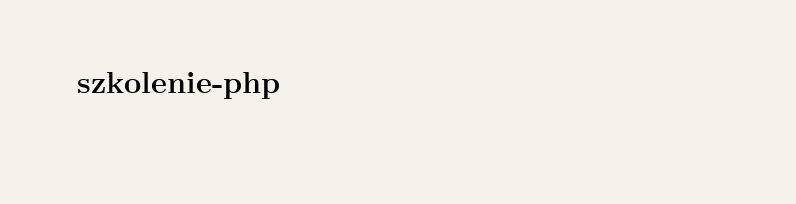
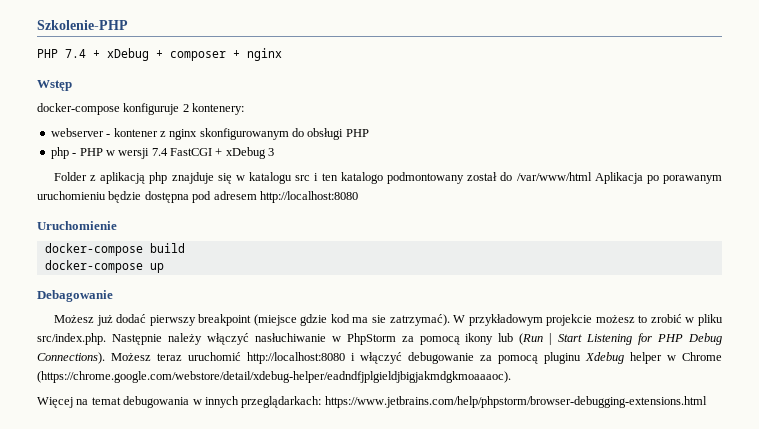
- szkolenie-php
+ Szkolenie-PHP
+ PHP 7.4 + xDebug + composer + nginx
+ Wstęp
+ docker-compose konfiguruje 2 kontenery:
+ webserver - kontener z nginx skonfigurowanym do obsługi PHP
+ php - PHP w wersji 7.4 FastCGI + xDebug 3
+ Folder z aplikacją php znajduje się w katalogu src i ten katalogo podmontowany został do /var/www/html Aplikacja po porawanym uruchomieniu będzie dostępna pod adresem http://localhost:8080
+ Uruchomienie
+ docker-compose build
+ docker-compose up
+ Debagowanie
+ Możesz już dodać pierwszy breakpoint (miejsce gdzie kod ma sie zatrzymać). W przykładowym projekcie możesz to zrobić w pliku src/index.php. Następnie należy włączyć nasłuchiwanie w PhpStorm za pomocą ikony lub (Run | Start Listening for PHP Debug Connections). Możesz teraz uruchomić http://localhost:8080 i włączyć debugowanie za pomocą pluginu Xdebug helper w Chrome (https://chrome.google.com/webstore/detail/xdebug-helper/eadndfjplgieldjbigjakmdgkmoaaaoc).
+ Więcej na temat debugowania w innych przeglądarkach: https://www.jetbrains.com/help/phpstorm/browser-debugging-extensions.html

